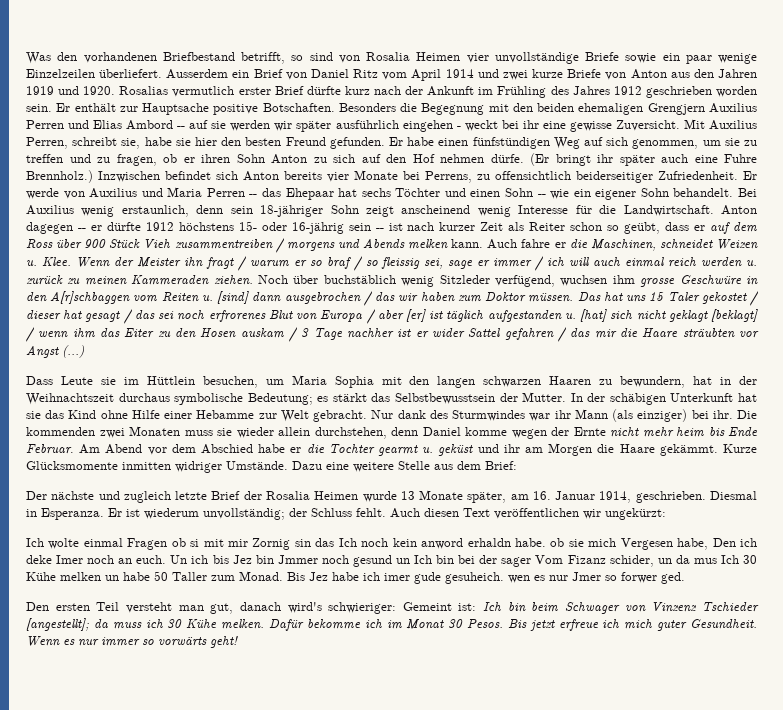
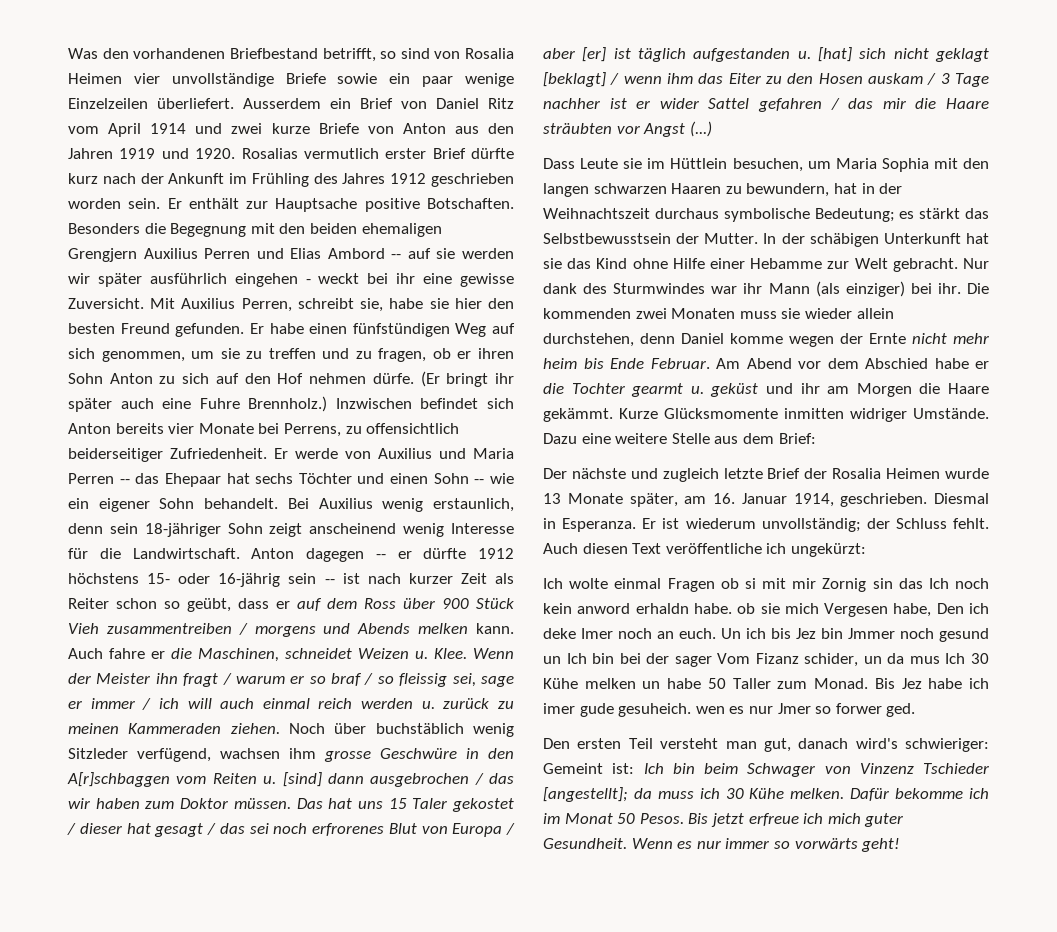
- Noch über buchstäblich wenig Sitzleder verfügend, wuchsen ihm grosse Geschwüre in den A[r]schbaggen vom Reiten u.
+ Noch über buchstäblich wenig Sitzleder verfügend, wachsen ihm grosse Geschwüre in den A[r]schbaggen vom Reiten u.
- Auch diesen Text veröffentlichen wir ungekürzt:
+ Auch diesen Text veröffentliche ich ungekürzt:
- Dafür bekomme ich im Monat 30 Pesos.
+ Dafür bekomme ich im Monat 50 Pesos.

